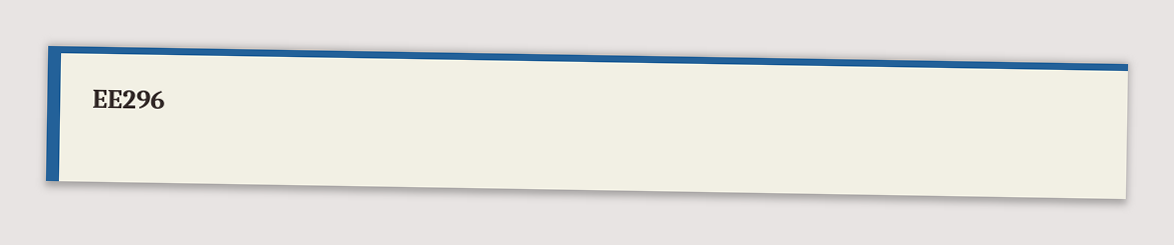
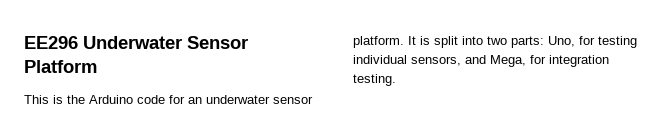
- EE296
+ EE296 Underwater Sensor Platform
+ This is the Arduino code for an underwater sensor platform. It is split into two parts: Uno, for testing individual sensors, and Mega, for integration testing.

